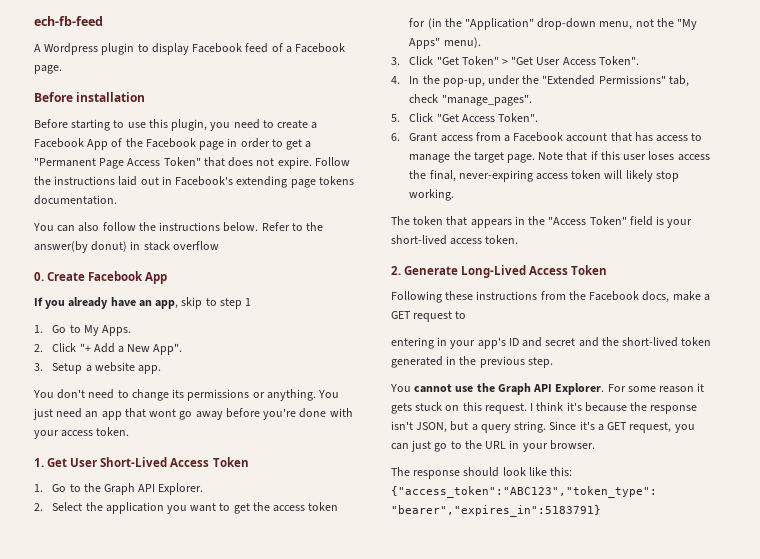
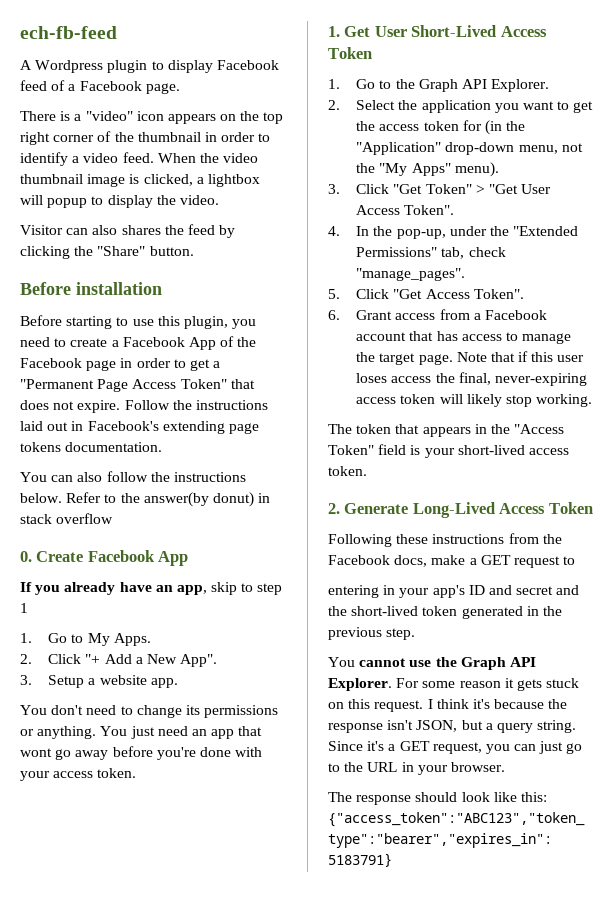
+ There is a "video" icon appears on the top right corner of the thumbnail in order to identify a video feed. When the video thumbnail image is clicked, a lightbox will popup to display the video.
+ Visitor can also shares the feed by clicking the "Share" button.

